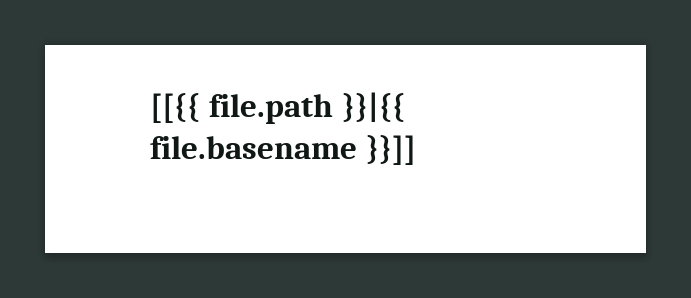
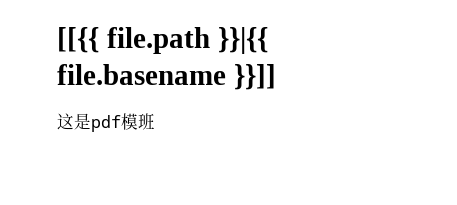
+ 这是pdf模班

